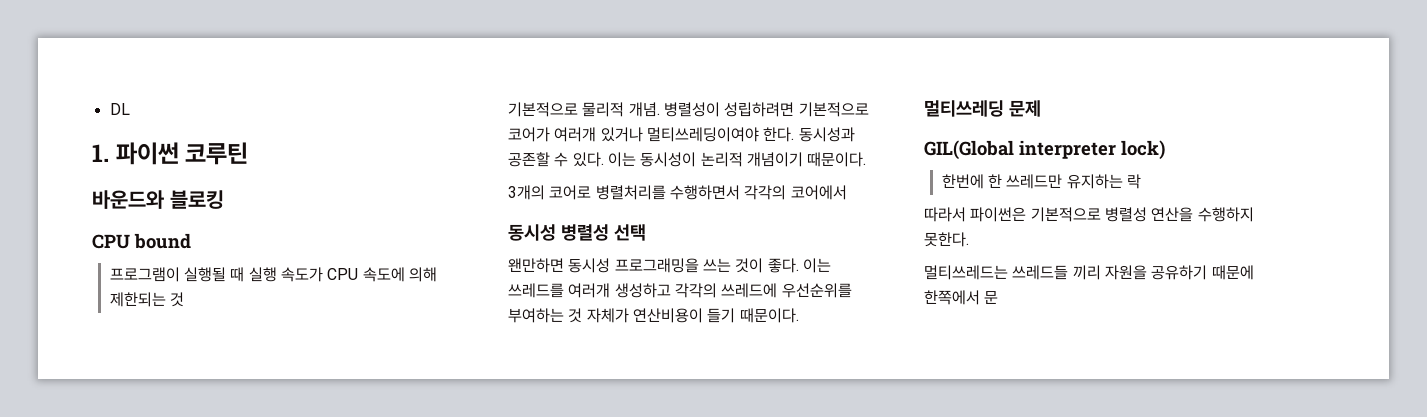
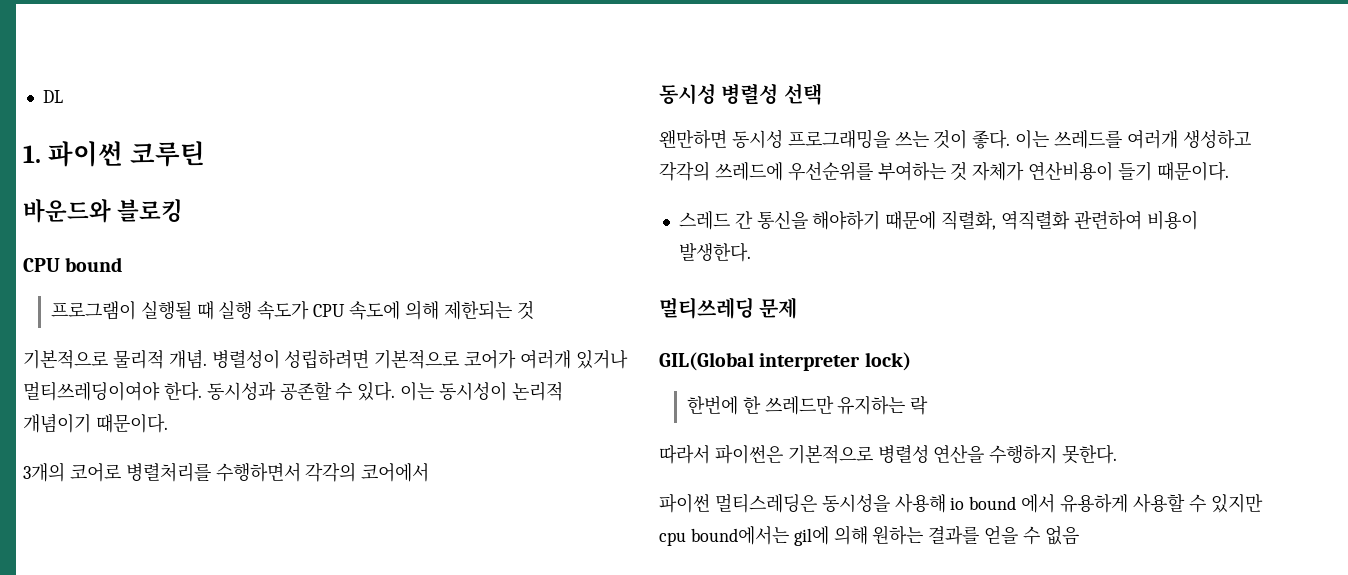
+ 스레드 간 통신을 해야하기 때문에 직렬화, 역직렬화 관련하여 비용이 발생한다.
- 멀티쓰레드는 쓰레드들 끼리 자원을 공유하기 때문에 한쪽에서 문
+ 파이썬 멀티스레딩은 동시성을 사용해 io bound 에서 유용하게 사용할 수 있지만 cpu bound에서는 gil에 의해 원하는 결과를 얻을 수 없음

